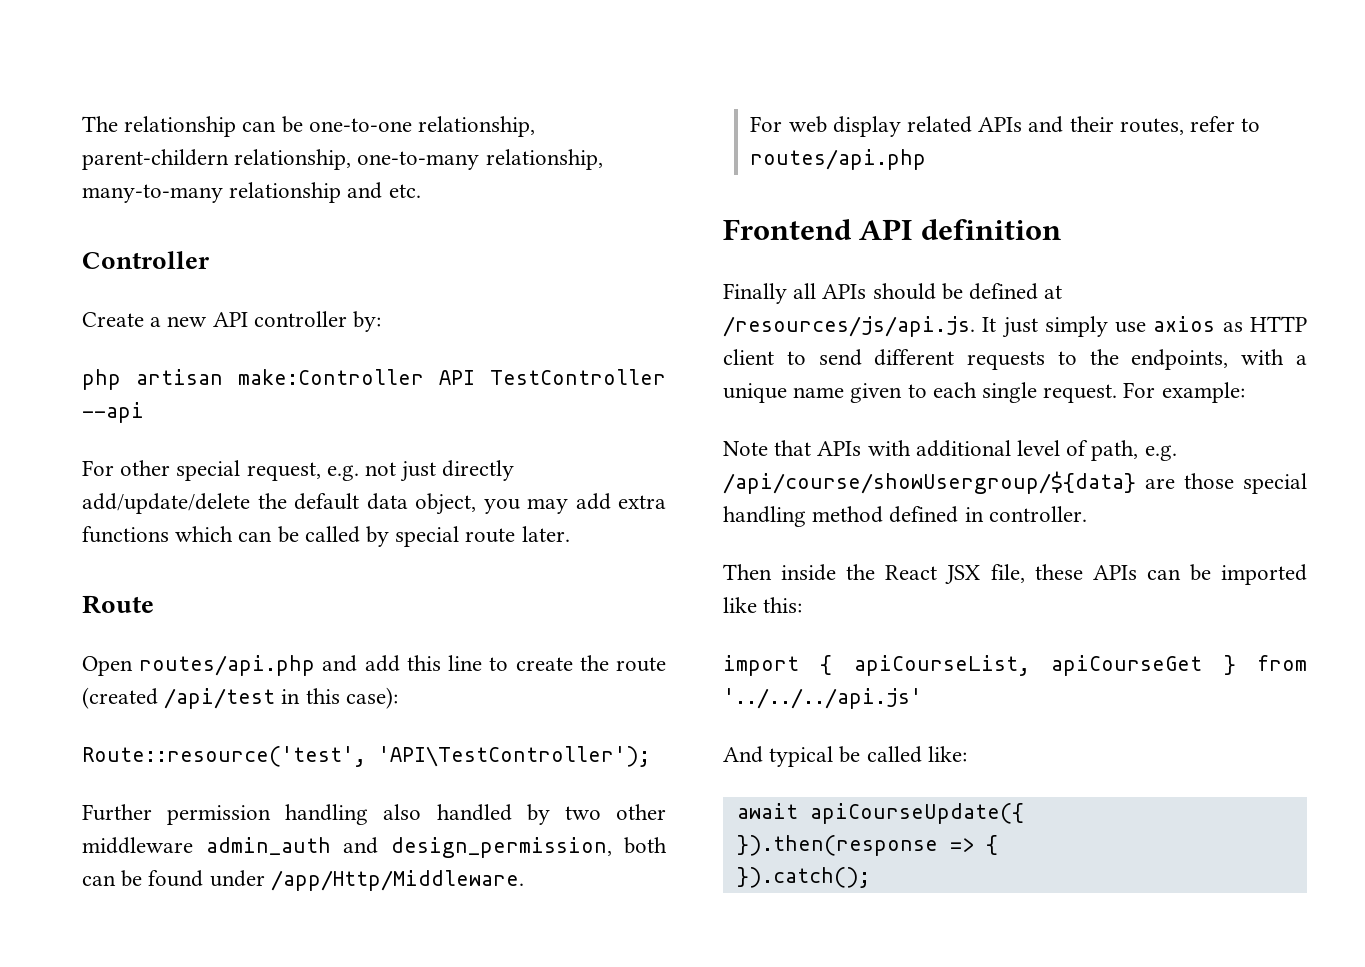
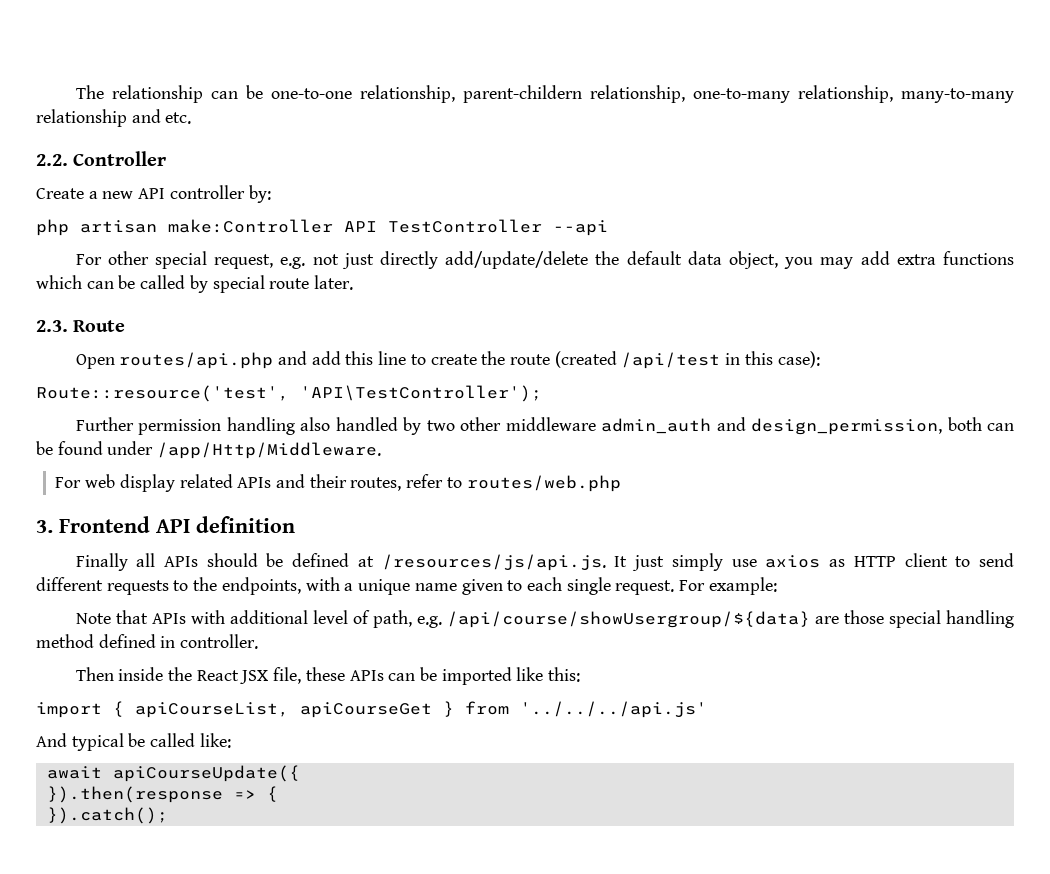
- Controller
+ 2.2. Controller
- Route
+ 2.3. Route
- For web display related APIs and their routes, refer to routes/api.php
- Frontend API definition
+ For web display related APIs and their routes, refer to routes/web.php
+ 3. Frontend API definition

